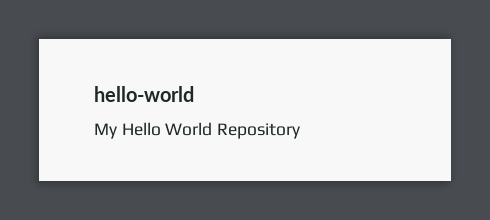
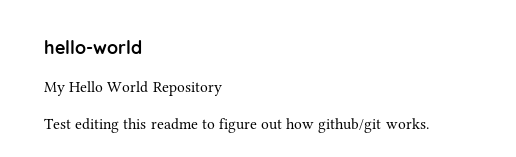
+ Test editing this readme to figure out how github/git works.

